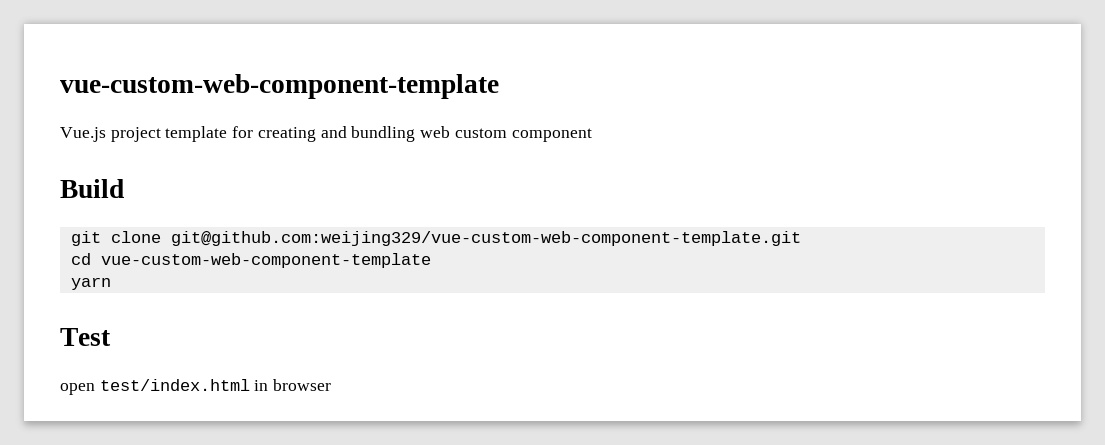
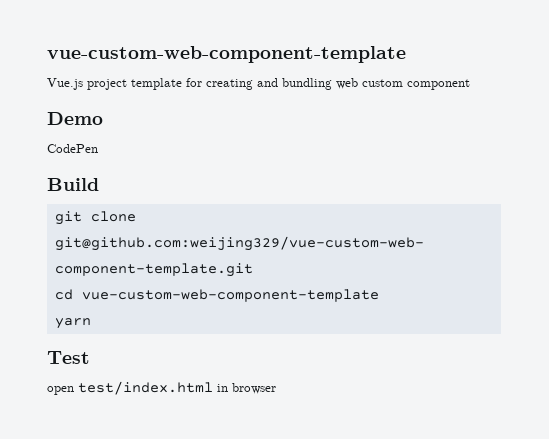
+ Demo
+ CodePen

